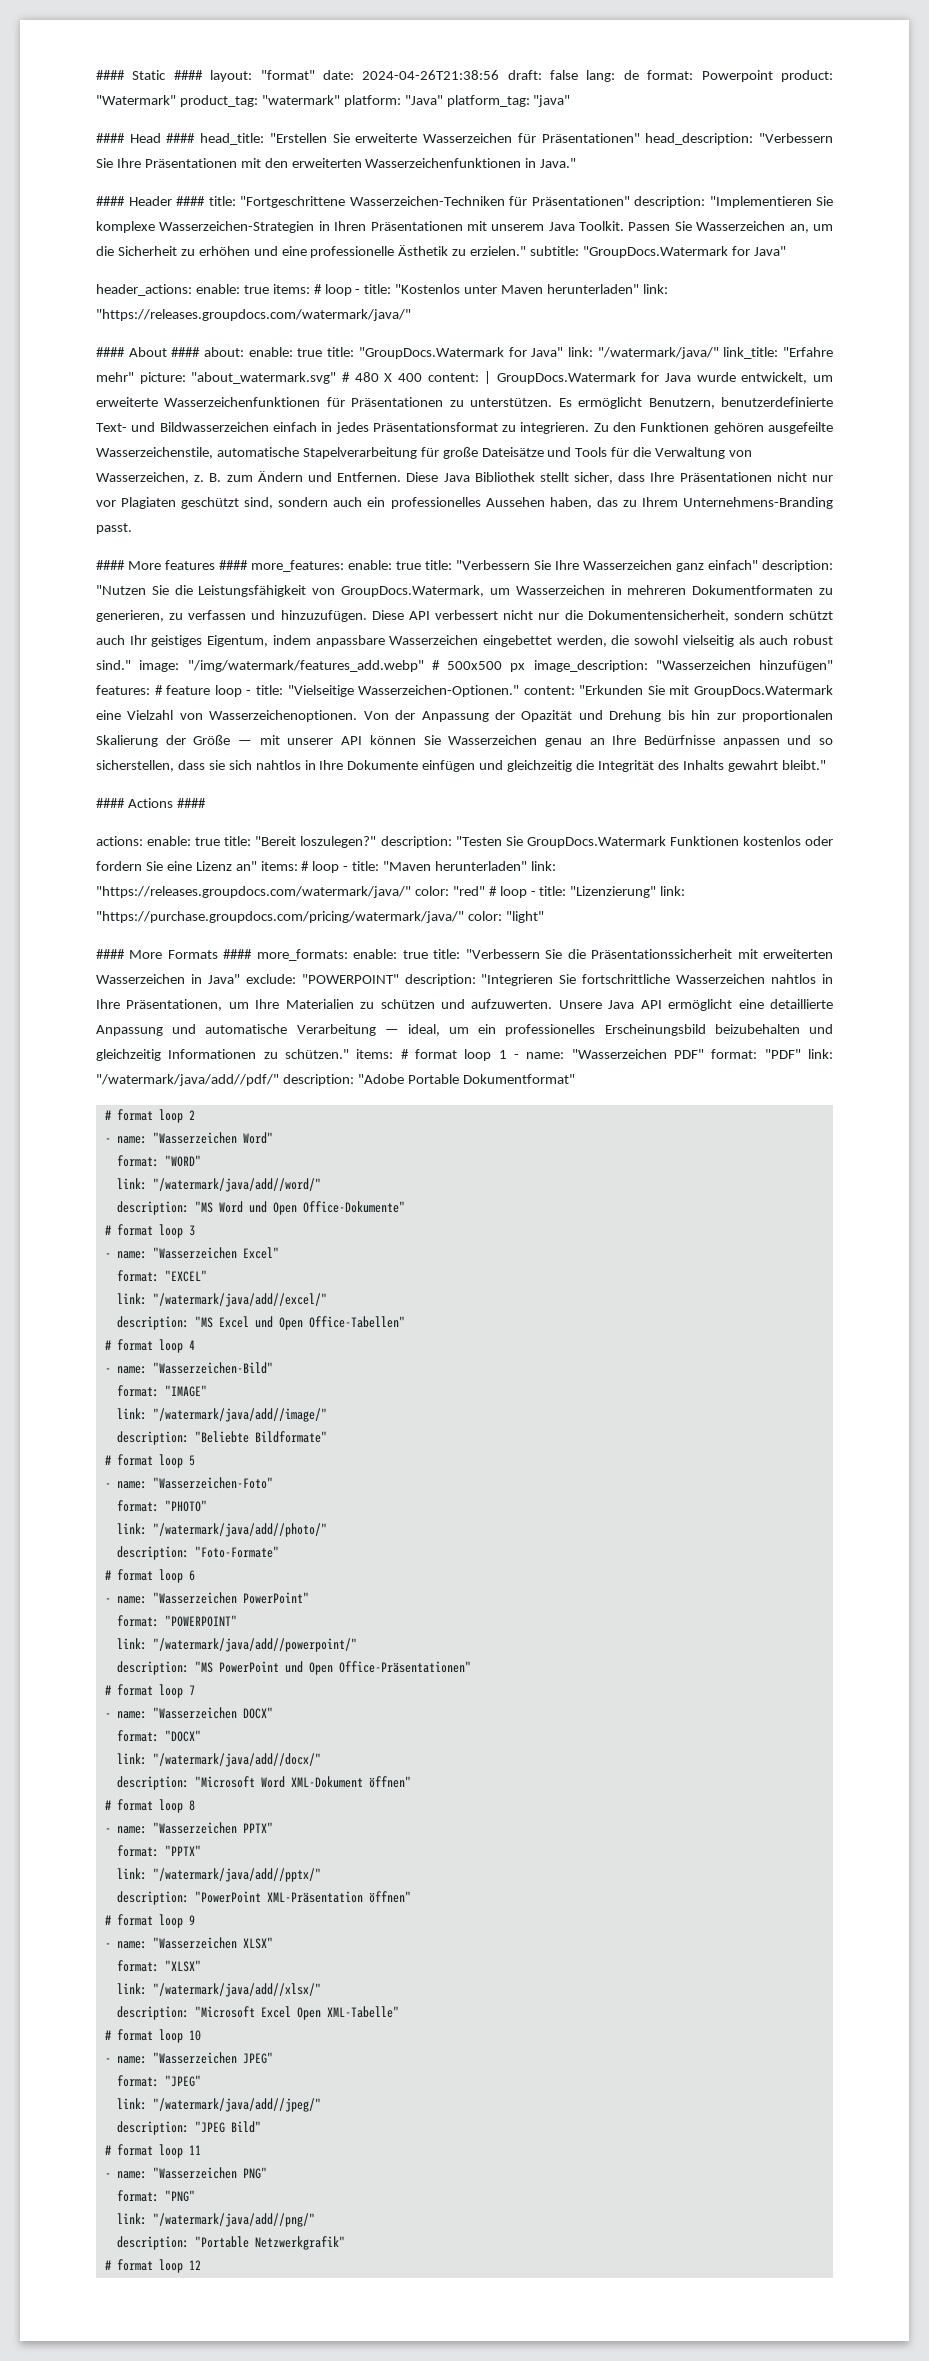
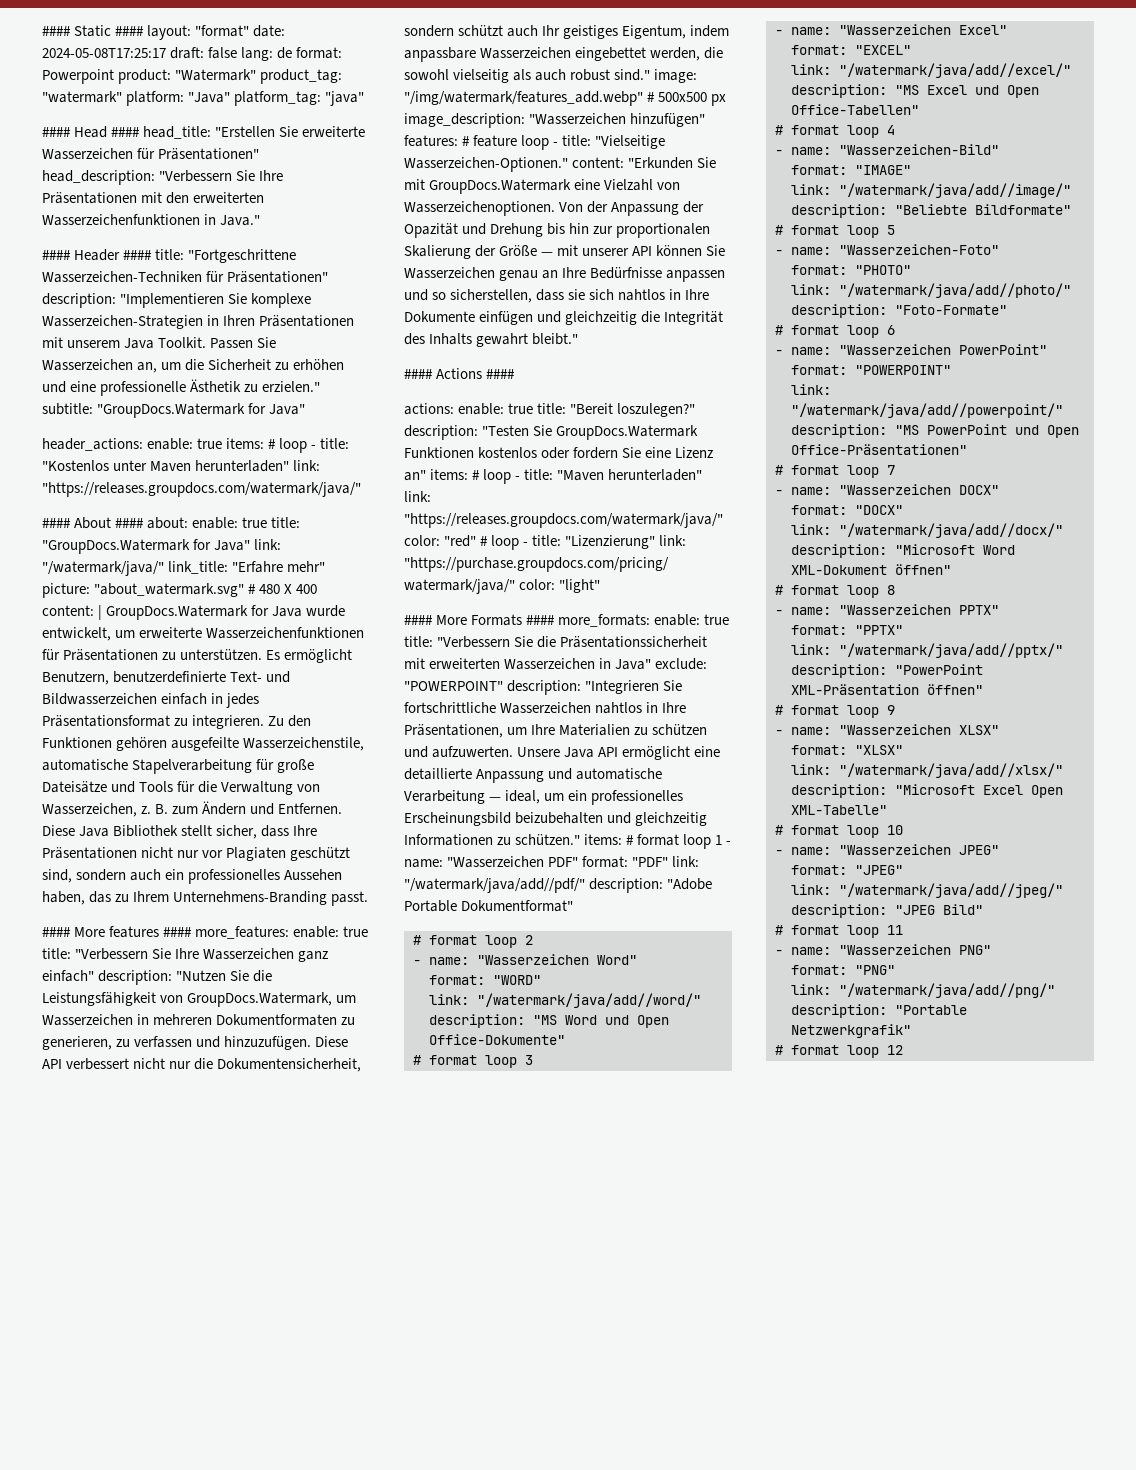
- #### Static #### layout: "format" date: 2024-04-26T21:38:56 draft: false lang: de format: Powerpoint product: "Watermark" product_tag: "watermark" platform: "Java" platform_tag: "java"
+ #### Static #### layout: "format" date: 2024-05-08T17:25:17 draft: false lang: de format: Powerpoint product: "Watermark" product_tag: "watermark" platform: "Java" platform_tag: "java"

